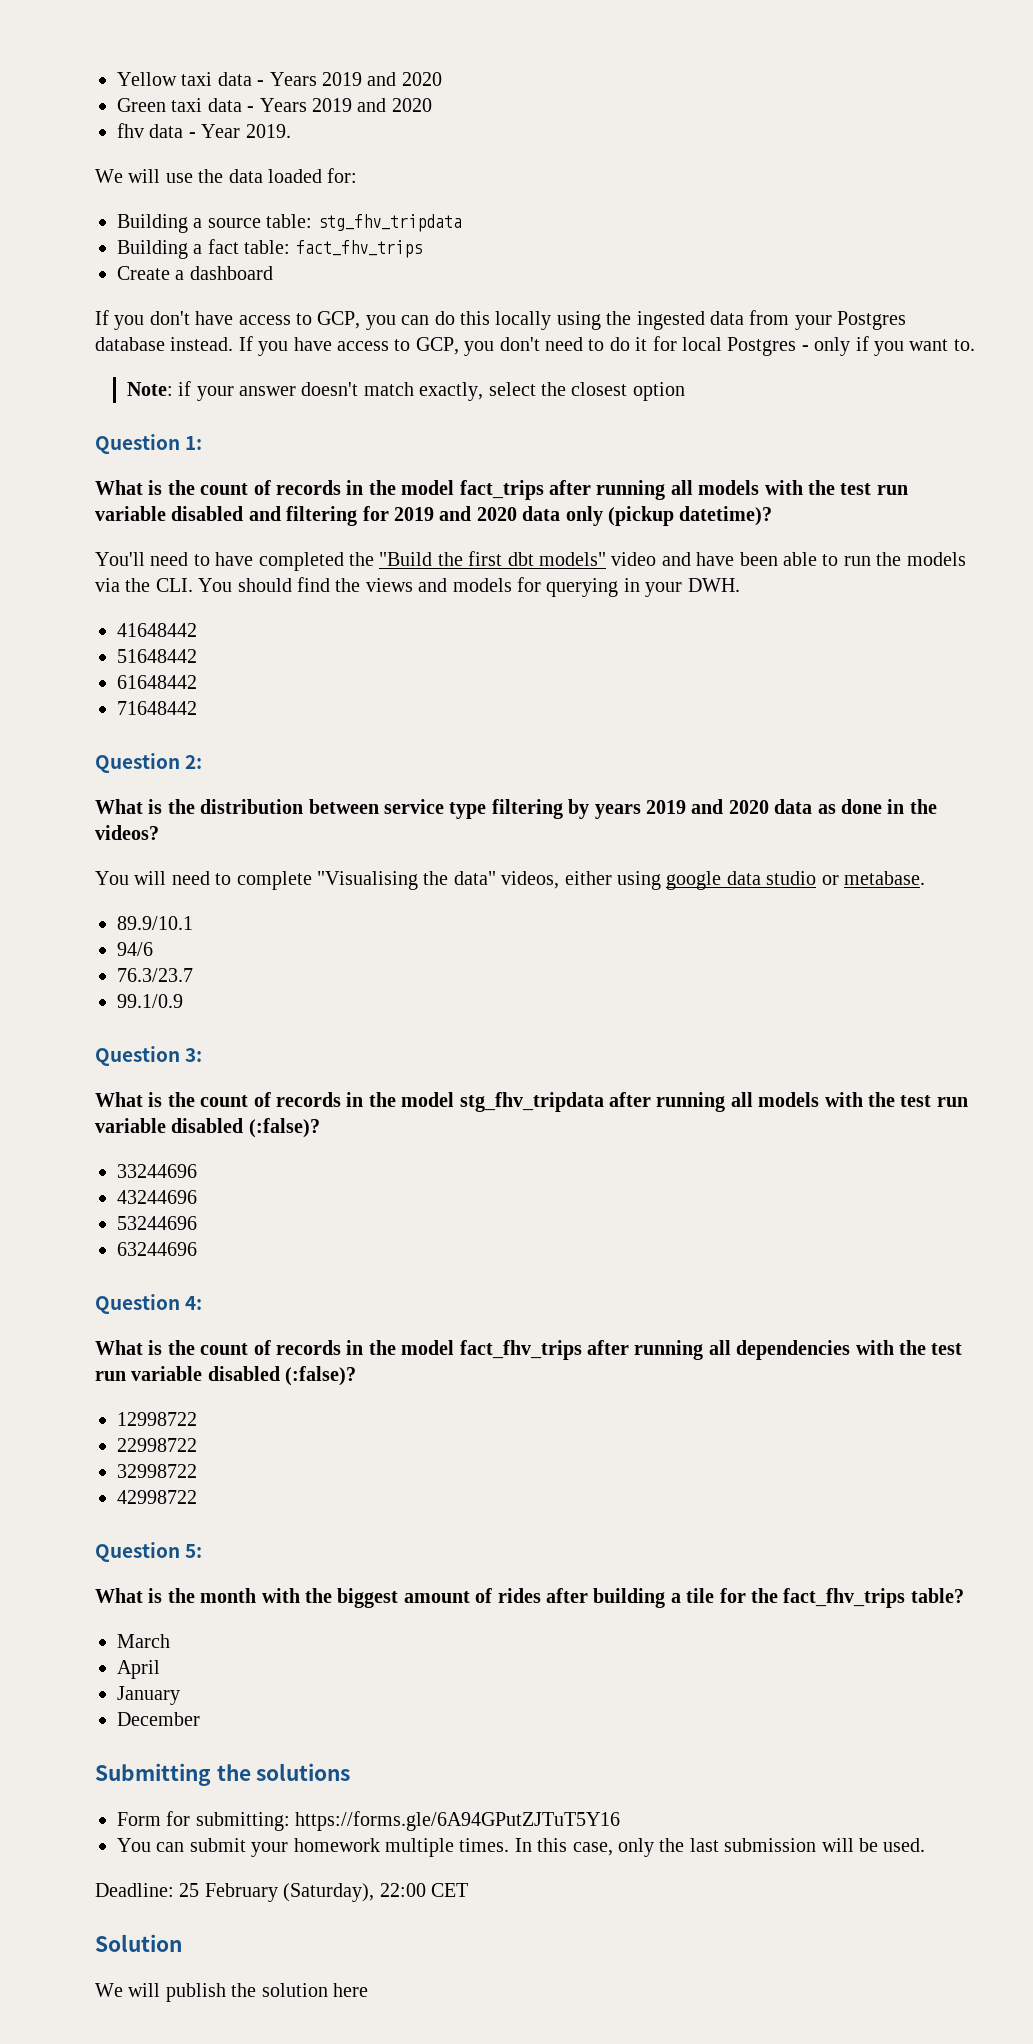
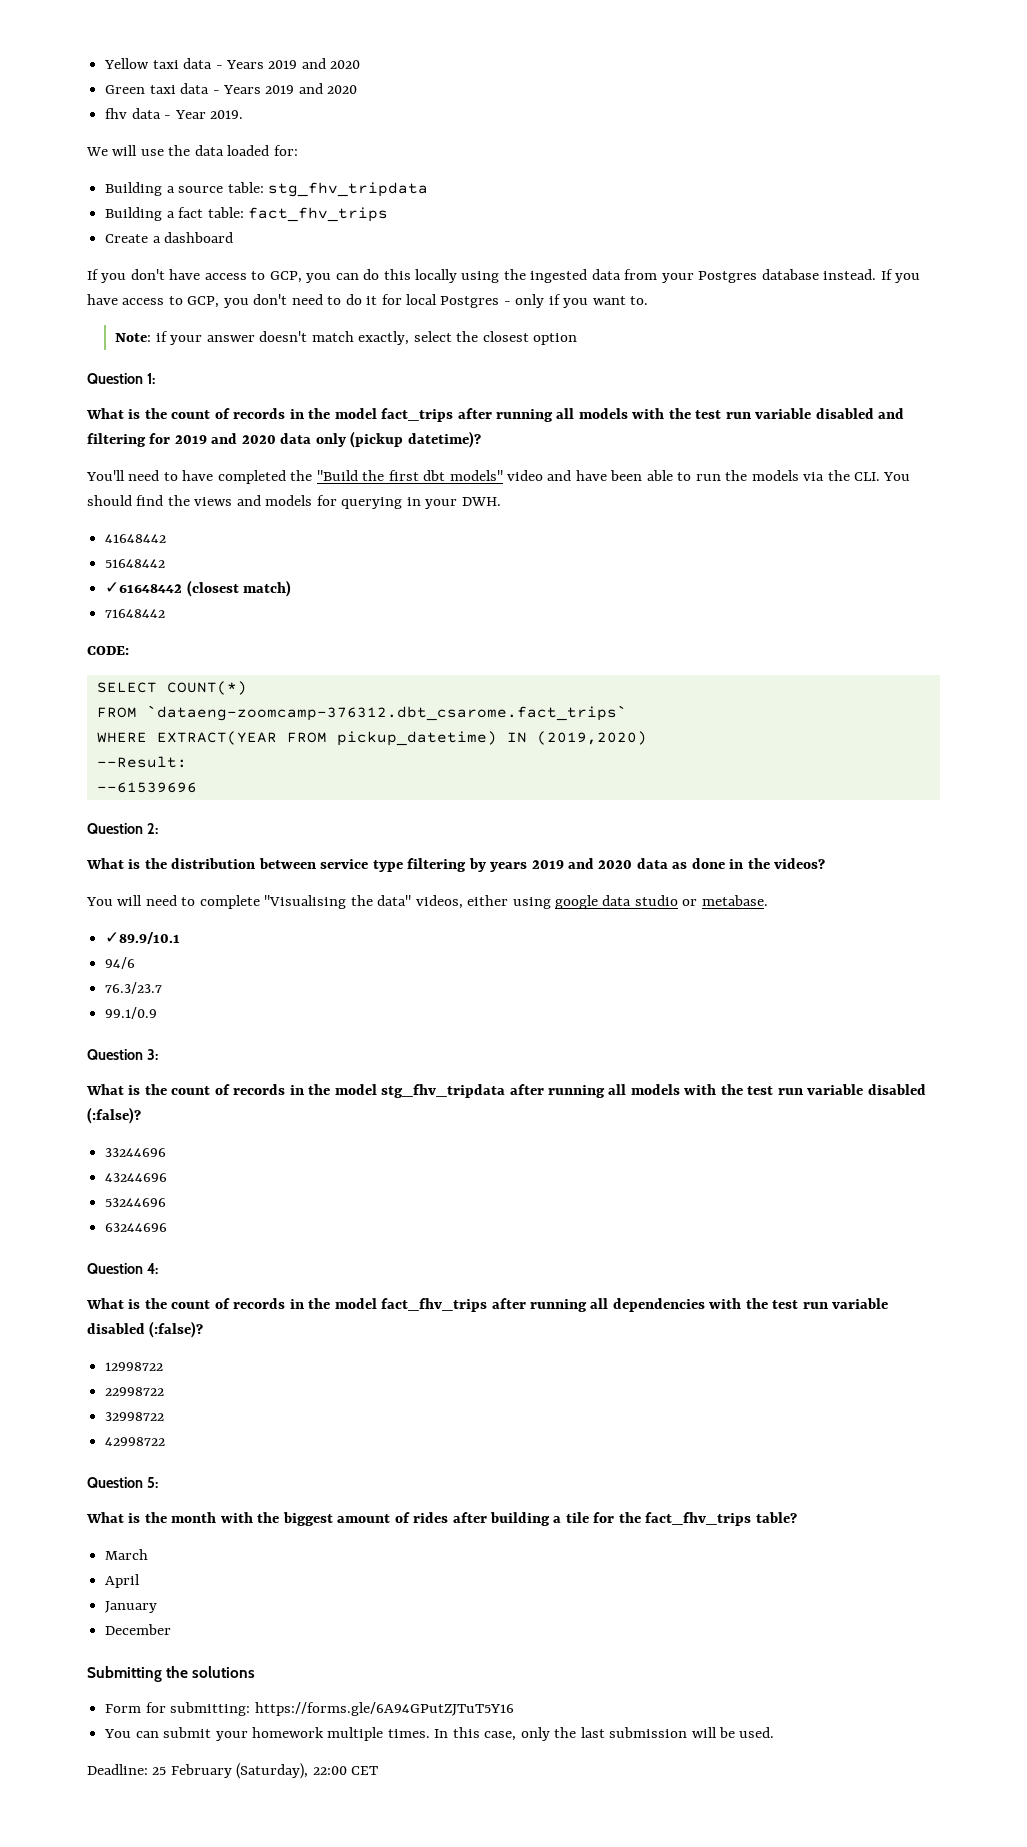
- 61648442
+ ✓61648442 (closest match)
  71648442
+ CODE:
+ SELECT COUNT(*)
+ FROM `dataeng-zoomcamp-376312.dbt_csarome.fact_trips`
+ WHERE EXTRACT(YEAR FROM pickup_datetime) IN (2019,2020)
+ --Result:
+ --61539696
- 89.9/10.1
+ ✓89.9/10.1
- Solution
- We will publish the solution here

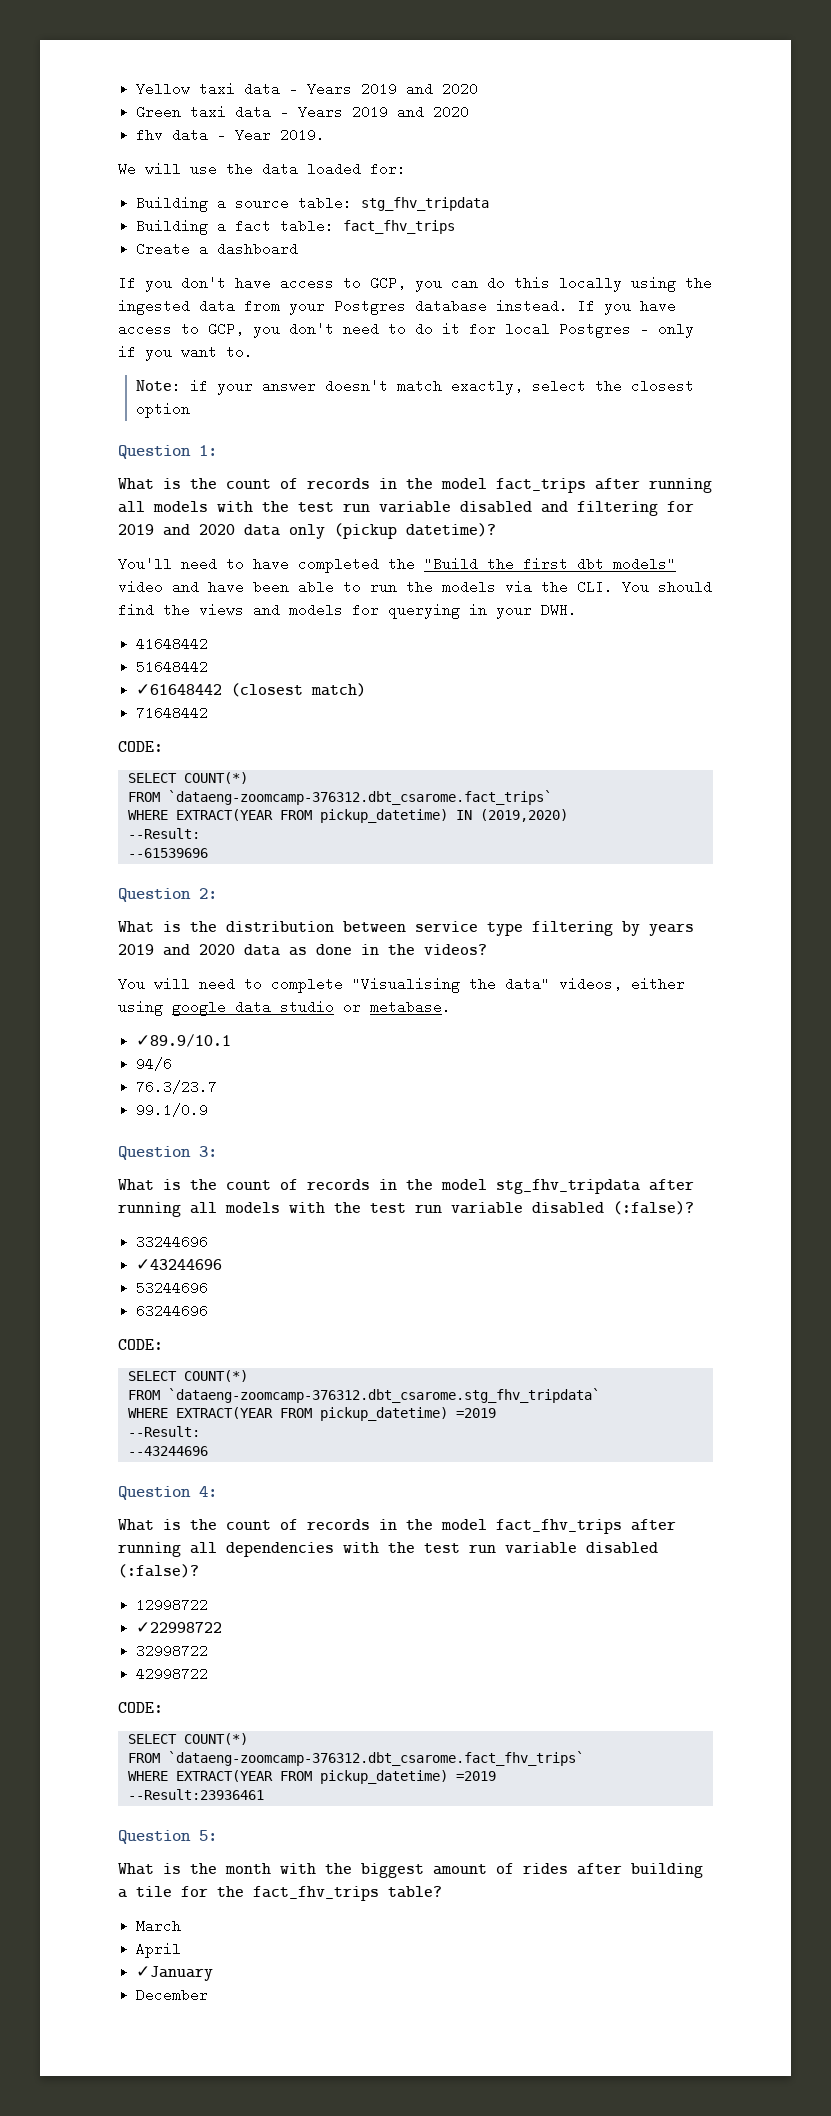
- 43244696
+ ✓43244696
  63244696
+ CODE:
+ SELECT COUNT(*)
+ FROM `dataeng-zoomcamp-376312.dbt_csarome.stg_fhv_tripdata`
+ WHERE EXTRACT(YEAR FROM pickup_datetime) =2019
+ --Result:
+ --43244696
- 22998722
+ ✓22998722
  42998722
+ CODE:
+ SELECT COUNT(*)
+ FROM `dataeng-zoomcamp-376312.dbt_csarome.fact_fhv_trips`
+ WHERE EXTRACT(YEAR FROM pickup_datetime) =2019
+ --Result:23936461
- January
+ ✓January
- Submitting the solutions
- Form for submitting: https://forms.gle/6A94GPutZJTuT5Y16
- You can submit your homework multiple times. In this case, only the last submission will be used.
- Deadline: 25 February (Saturday), 22:00 CET

